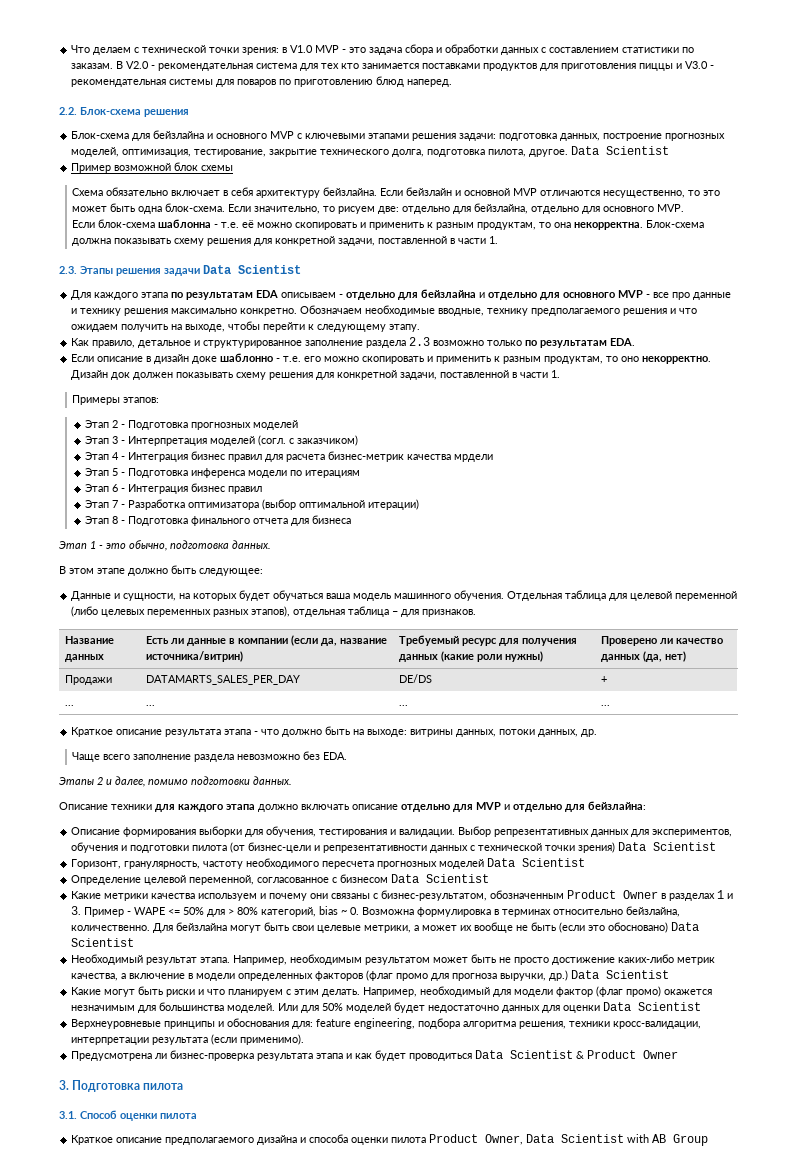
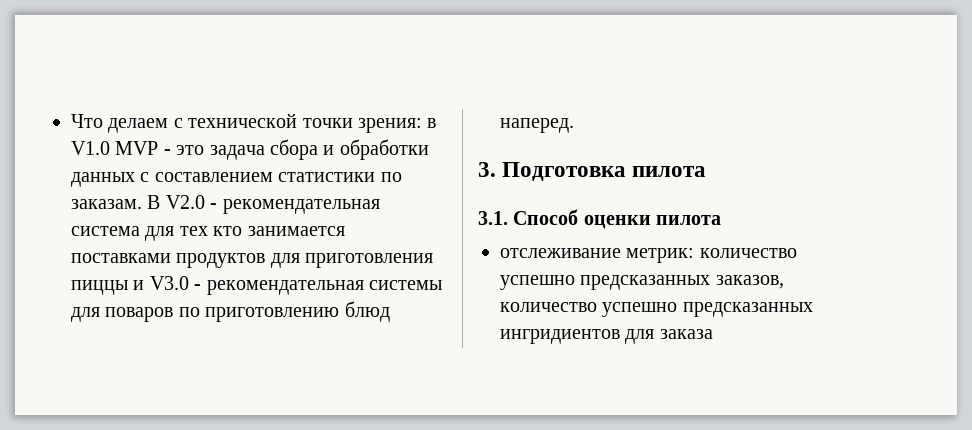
- 2.2. Блок-схема решения
- Блок-схема для бейзлайна и основного MVP с ключевыми этапами решения задачи: подготовка данных, построение прогнозных моделей, оптимизация, тестирование, закрытие технического долга, подготовка пилота, другое. Data Scientist
- Пример возможной блок схемы
- Схема обязательно включает в себя архитектуру бейзлайна. Если бейзлайн и основной MVP отличаются несущественно, то это может быть одна блок-схема. Если значительно, то рисуем две: отдельно для бейзлайна, отдельно для основного MVP.
- Если блок-схема шаблонна - т.е. её можно скопировать и применить к разным продуктам, то она некорректна. Блок-схема должна показывать схему решения для конкретной задачи, поставленной в части 1.
- 2.3. Этапы решения задачи Data Scientist
- Для каждого этапа по результатам EDA описываем - отдельно для бейзлайна и отдельно для основного MVP - все про данные и технику решения максимально конкретно. Обозначаем необходимые вводные, технику предполагаемого решения и что ожидаем получить на выходе, чтобы перейти к следующему этапу.
- Как правило, детальное и структурированное заполнение раздела 2.3 возможно только по результатам EDA.
- Если описание в дизайн доке шаблонно - т.е. его можно скопировать и применить к разным продуктам, то оно некорректно. Дизайн док должен показывать схему решения для конкретной задачи, поставленной в части 1.
- Примеры этапов:
- Этап 2 - Подготовка прогнозных моделей
- Этап 3 - Интерпретация моделей (согл. с заказчиком)
- Этап 4 - Интеграция бизнес правил для расчета бизнес-метрик качества мрдели
- Этап 5 - Подготовка инференса модели по итерациям
- Этап 6 - Интеграция бизнес правил
- Этап 7 - Разработка оптимизатора (выбор оптимальной итерации)
- Этап 8 - Подготовка финального отчета для бизнеса
- Этап 1 - это обычно, подготовка данных.
- В этом этапе должно быть следующее:
- Данные и сущности, на которых будет обучаться ваша модель машинного обучения. Отдельная таблица для целевой переменной (либо целевых переменных разных этапов), отдельная таблица – для признаков.
- Название данных | Есть ли данные в компании (если да, название источника/витрин) | Требуемый ресурс для получения данных (какие роли нужны) | Проверено ли качество данных (да, нет)
- Продажи | DATAMARTS_SALES_PER_DAY | DE/DS | +
- ... | ... | ... | ...
- Краткое описание результата этапа - что должно быть на выходе: витрины данных, потоки данных, др.
- Чаще всего заполнение раздела невозможно без EDA.
- Этапы 2 и далее, помимо подготовки данных.
- Описание техники для каждого этапа должно включать описание отдельно для MVP и отдельно для бейзлайна:
- Описание формирования выборки для обучения, тестирования и валидации. Выбор репрезентативных данных для экспериментов, обучения и подготовки пилота (от бизнес-цели и репрезентативности данных с технической точки зрения) Data Scientist
- Горизонт, гранулярность, частоту необходимого пересчета прогнозных моделей Data Scientist
- Определение целевой переменной, согласованное с бизнесом Data Scientist
- Какие метрики качества используем и почему они связаны с бизнес-результатом, обозначенным Product Owner в разделах 1 и 3. Пример - WAPE <= 50% для > 80% категорий, bias ~ 0. Возможна формулировка в терминах относительно бейзлайна, количественно. Для бейзлайна могут быть свои целевые метрики, а может их вообще не быть (если это обосновано) Data Scientist
- Необходимый результат этапа. Например, необходимым результатом может быть не просто достижение каких-либо метрик качества, а включение в модели определенных факторов (флаг промо для прогноза выручки, др.) Data Scientist
- Какие могут быть риски и что планируем с этим делать. Например, необходимый для модели фактор (флаг промо) окажется незначимым для большинства моделей. Или для 50% моделей будет недостаточно данных для оценки Data Scientist
- Верхнеуровневые принципы и обоснования для: feature engineering, подбора алгоритма решения, техники кросс-валидации, интерпретации результата (если применимо).
- Предусмотрена ли бизнес-проверка результата этапа и как будет проводиться Data Scientist & Product Owner
- Краткое описание предполагаемого дизайна и способа оценки пилота Product Owner, Data Scientist with AB Group
+ отслеживание метрик: количество успешно предсказанных заказов, количество успешно предсказанных ингридиентов для заказа

